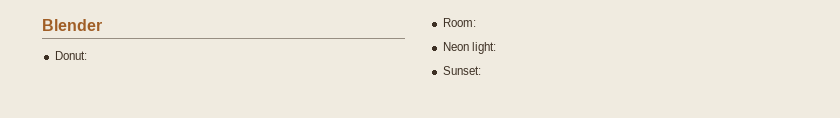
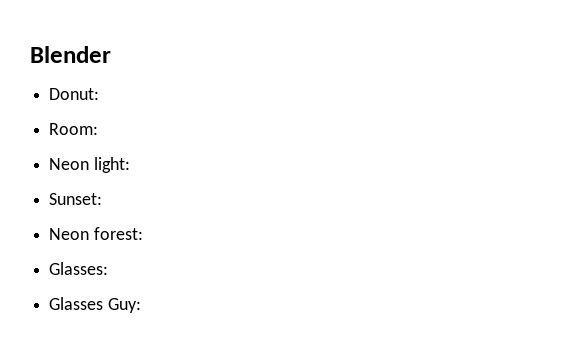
+ Neon forest:
+ Glasses:
+ Glasses Guy:

